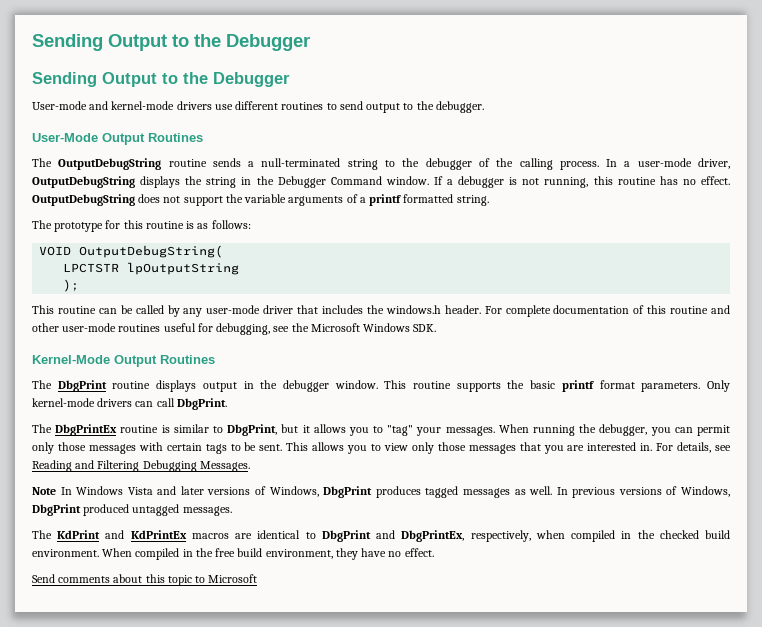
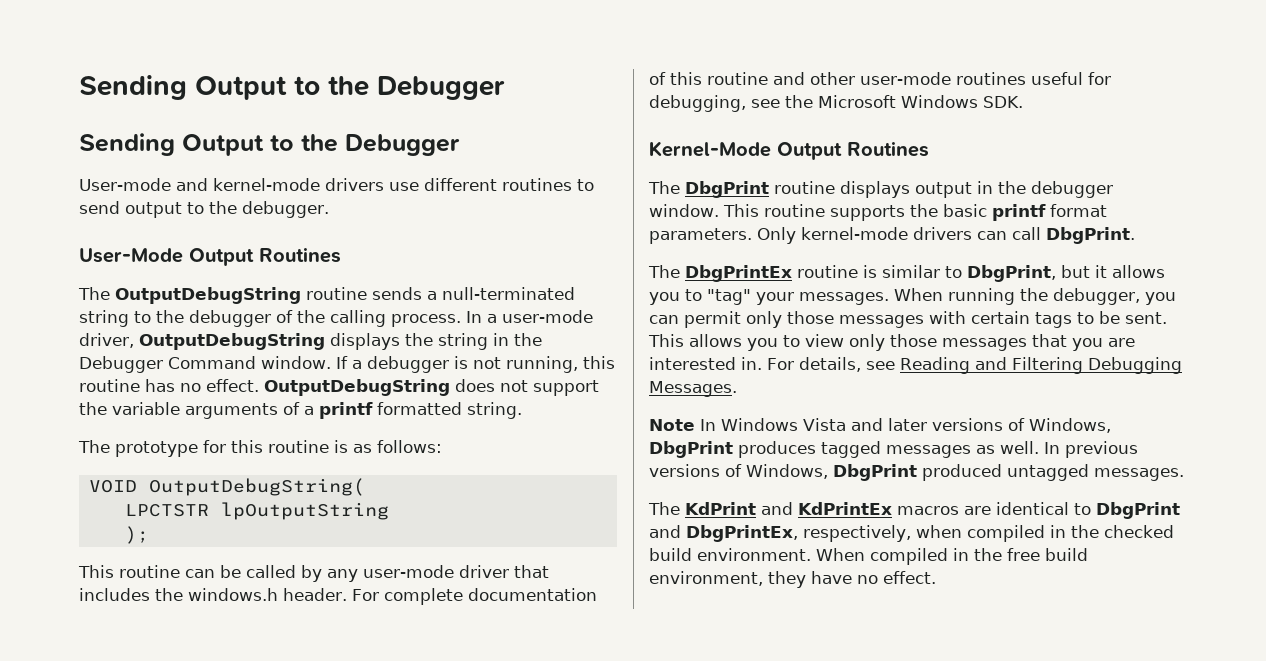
- Send comments about this topic to Microsoft

